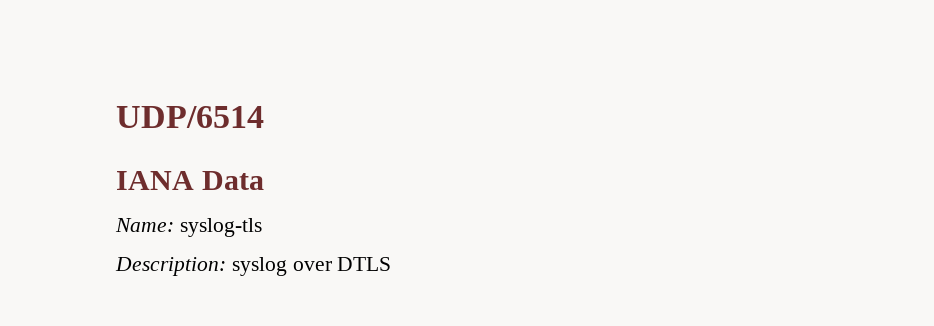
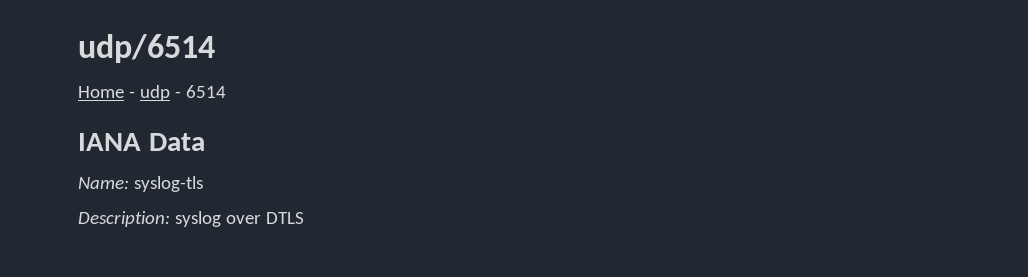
- UDP/6514
+ udp/6514
+ Home - udp - 6514

